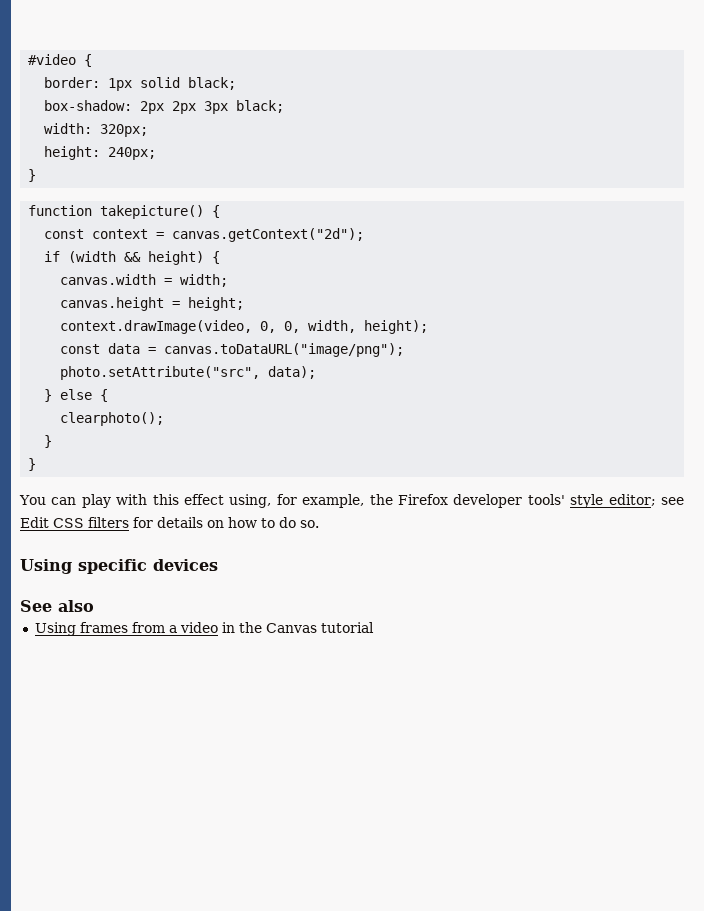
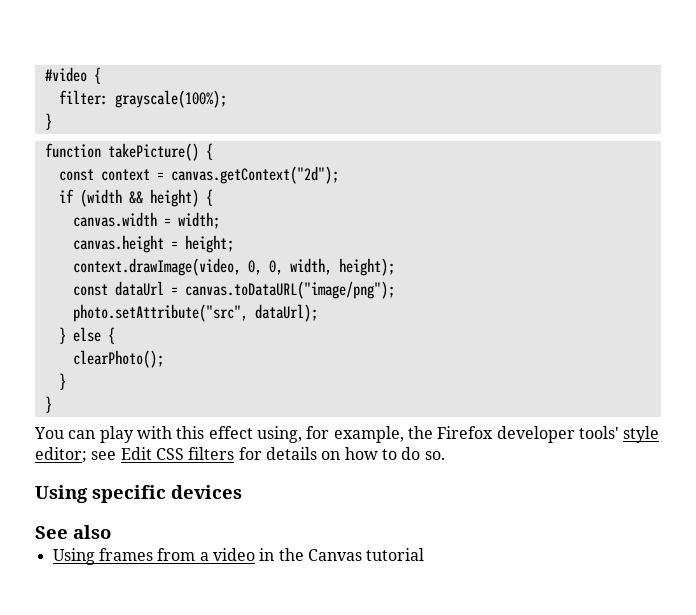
- border: 1px solid black;
- box-shadow: 2px 2px 3px black;
- width: 320px;
- height: 240px;
+ filter: grayscale(100%);
- function takepicture() {
+ function takePicture() {
- const data = canvas.toDataURL("image/png");
+ const dataUrl = canvas.toDataURL("image/png");
- photo.setAttribute("src", data);
+ photo.setAttribute("src", dataUrl);
- clearphoto();
+ clearPhoto();

